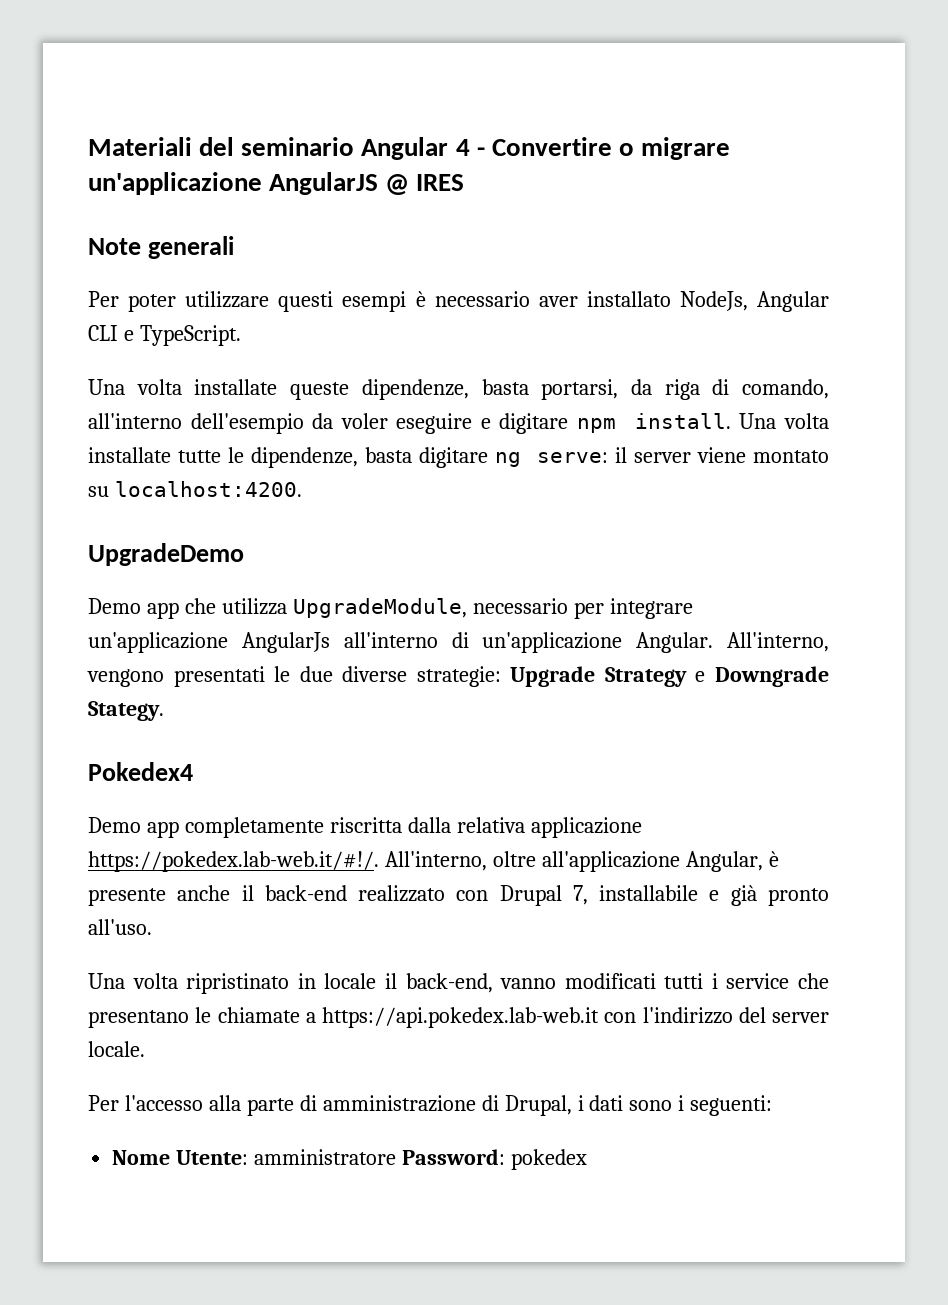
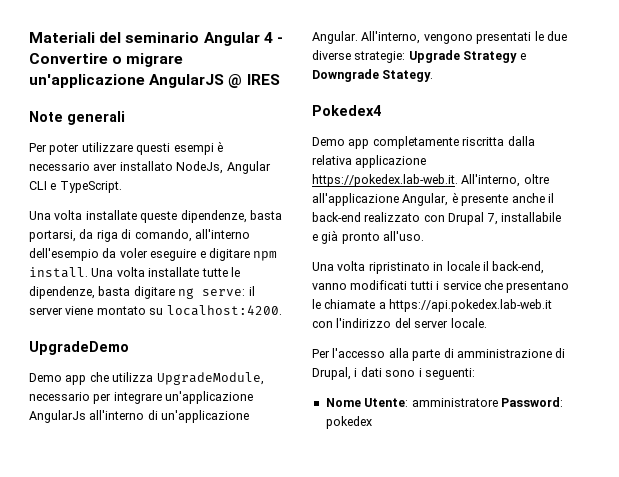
- Demo app completamente riscritta dalla relativa applicazione https://pokedex.lab-web.it/#!/. All'interno, oltre all'applicazione Angular, è presente anche il back-end realizzato con Drupal 7, installabile e già pronto all'uso.
+ Demo app completamente riscritta dalla relativa applicazione https://pokedex.lab-web.it. All'interno, oltre all'applicazione Angular, è presente anche il back-end realizzato con Drupal 7, installabile e già pronto all'uso.

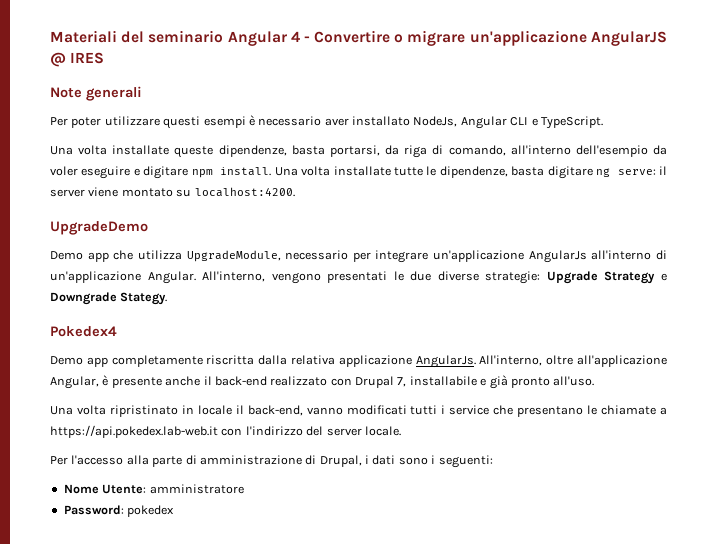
- Demo app completamente riscritta dalla relativa applicazione https://pokedex.lab-web.it. All'interno, oltre all'applicazione Angular, è presente anche il back-end realizzato con Drupal 7, installabile e già pronto all'uso.
+ Demo app completamente riscritta dalla relativa applicazione AngularJs. All'interno, oltre all'applicazione Angular, è presente anche il back-end realizzato con Drupal 7, installabile e già pronto all'uso.
- Nome Utente: amministratore Password: pokedex
+ Nome Utente: amministratore
+ Password: pokedex

